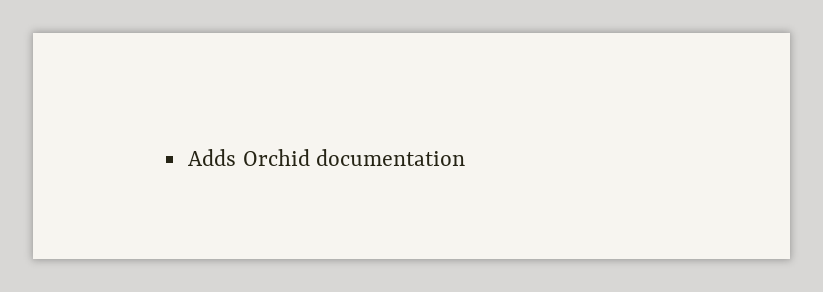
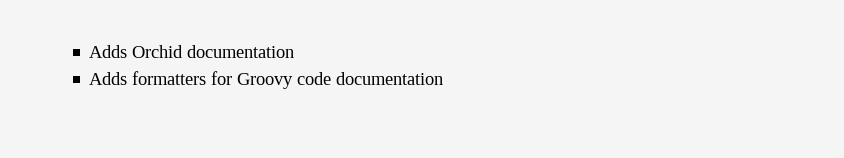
+ Adds formatters for Groovy code documentation

